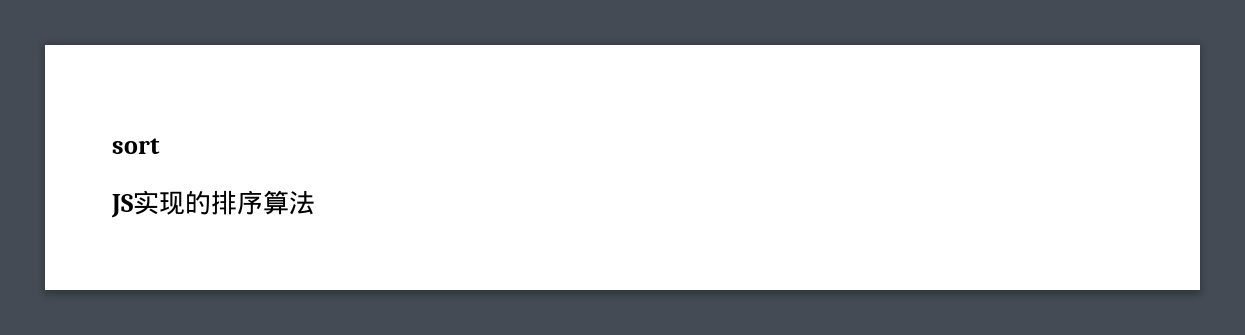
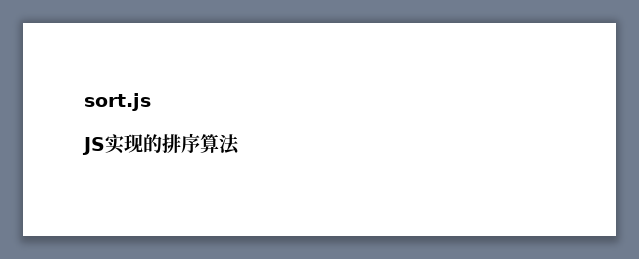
- sort
+ sort.js

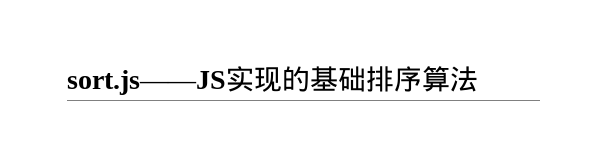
- sort.js
- JS实现的排序算法
+ sort.js——JS实现的基础排序算法

